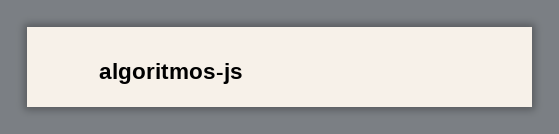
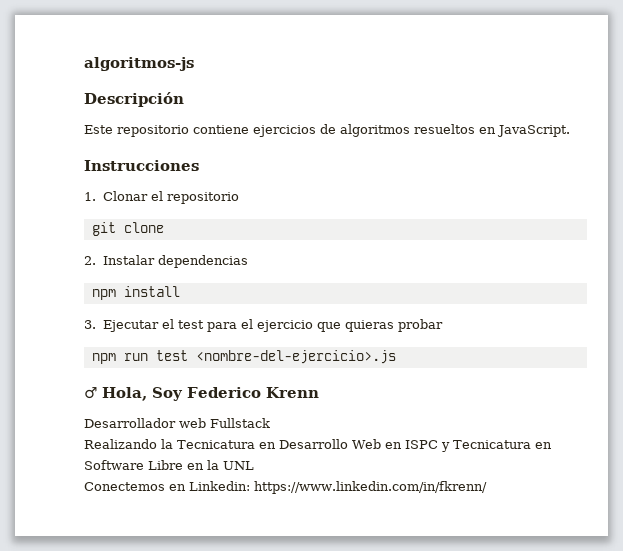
+ Descripción
+ Este repositorio contiene ejercicios de algoritmos resueltos en JavaScript.
+ Instrucciones
+ 1. Clonar el repositorio
+ git clone
+ 2. Instalar dependencias
+ npm install
+ 3. Ejecutar el test para el ejercicio que quieras probar
+ npm run test <nombre-del-ejercicio>.js
+ ♂ Hola, Soy Federico Krenn
+ Desarrollador web Fullstack
+ Realizando la Tecnicatura en Desarrollo Web en ISPC y Tecnicatura en Software Libre en la UNL
+ Conectemos en Linkedin: https://www.linkedin.com/in/fkrenn/

